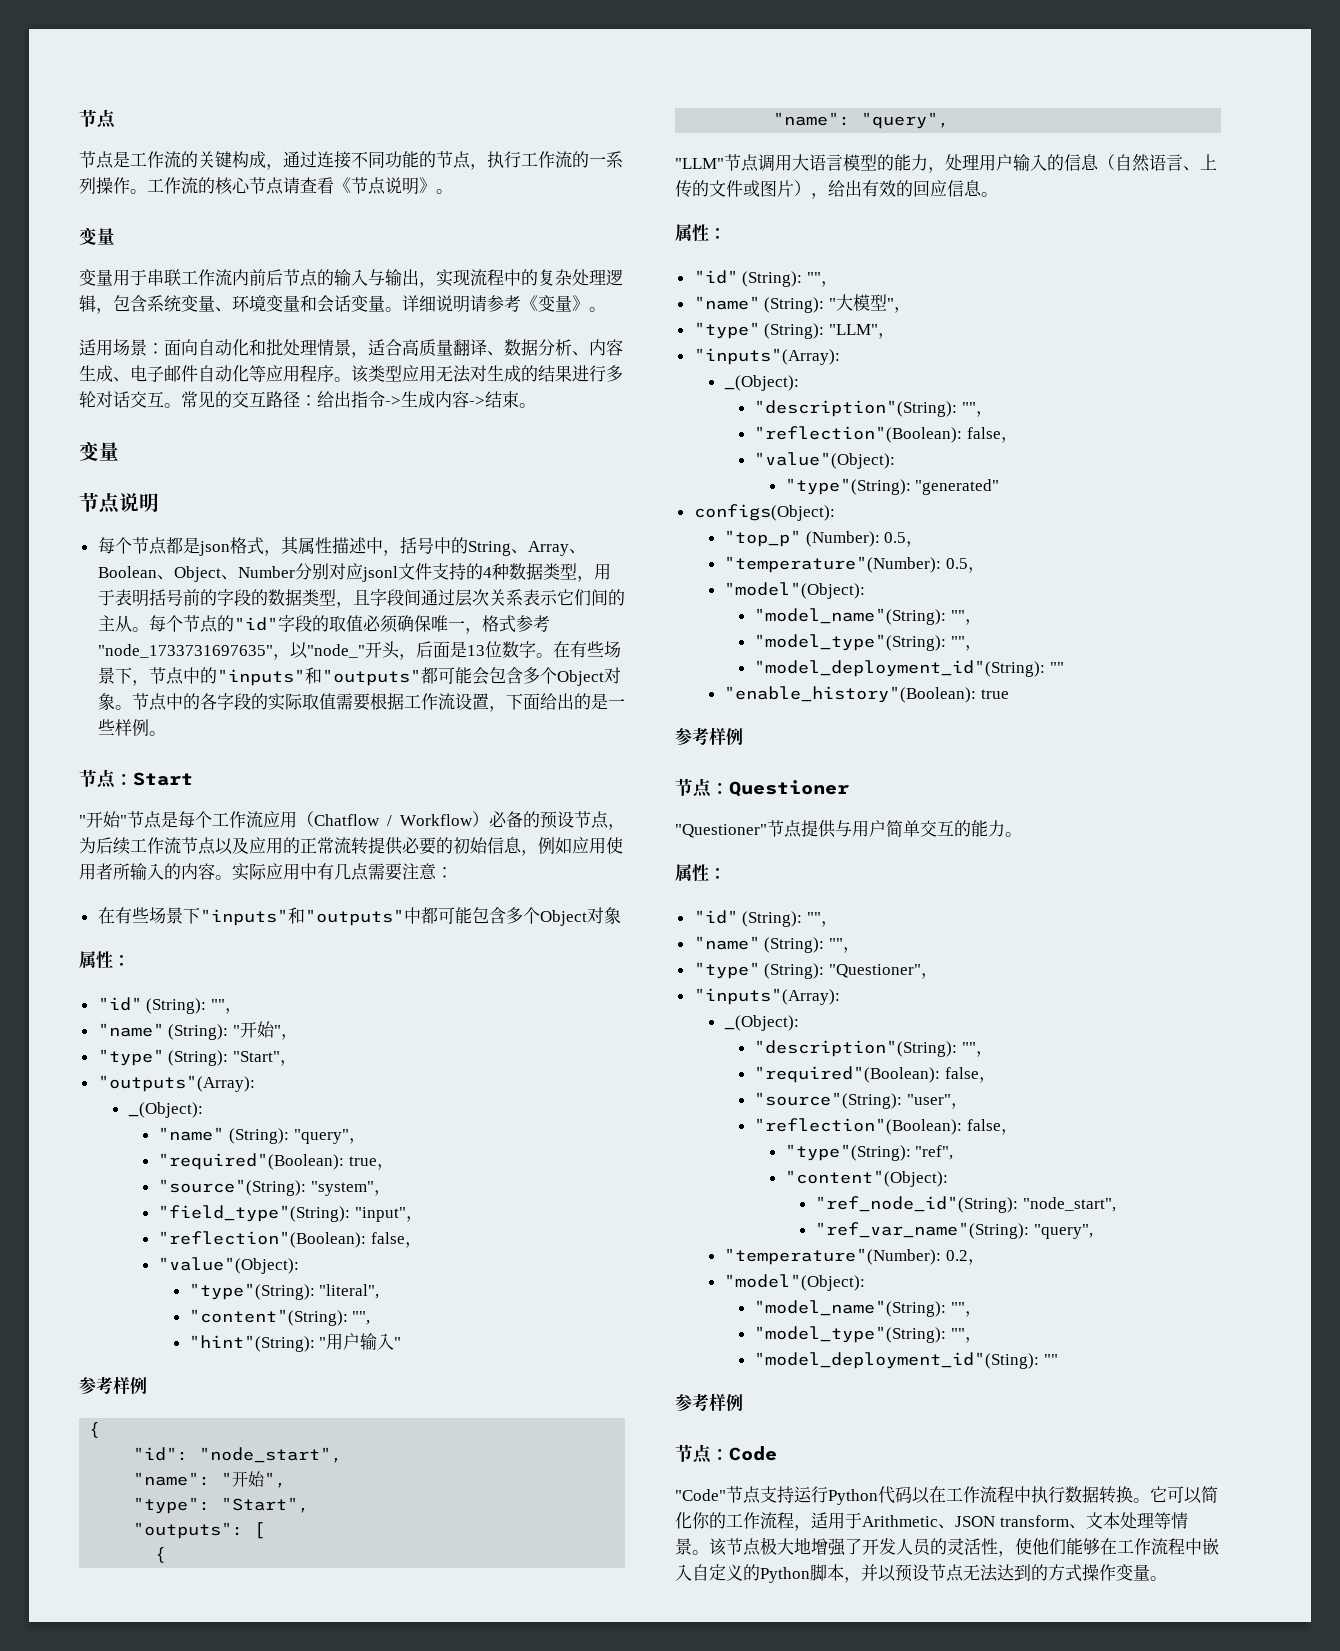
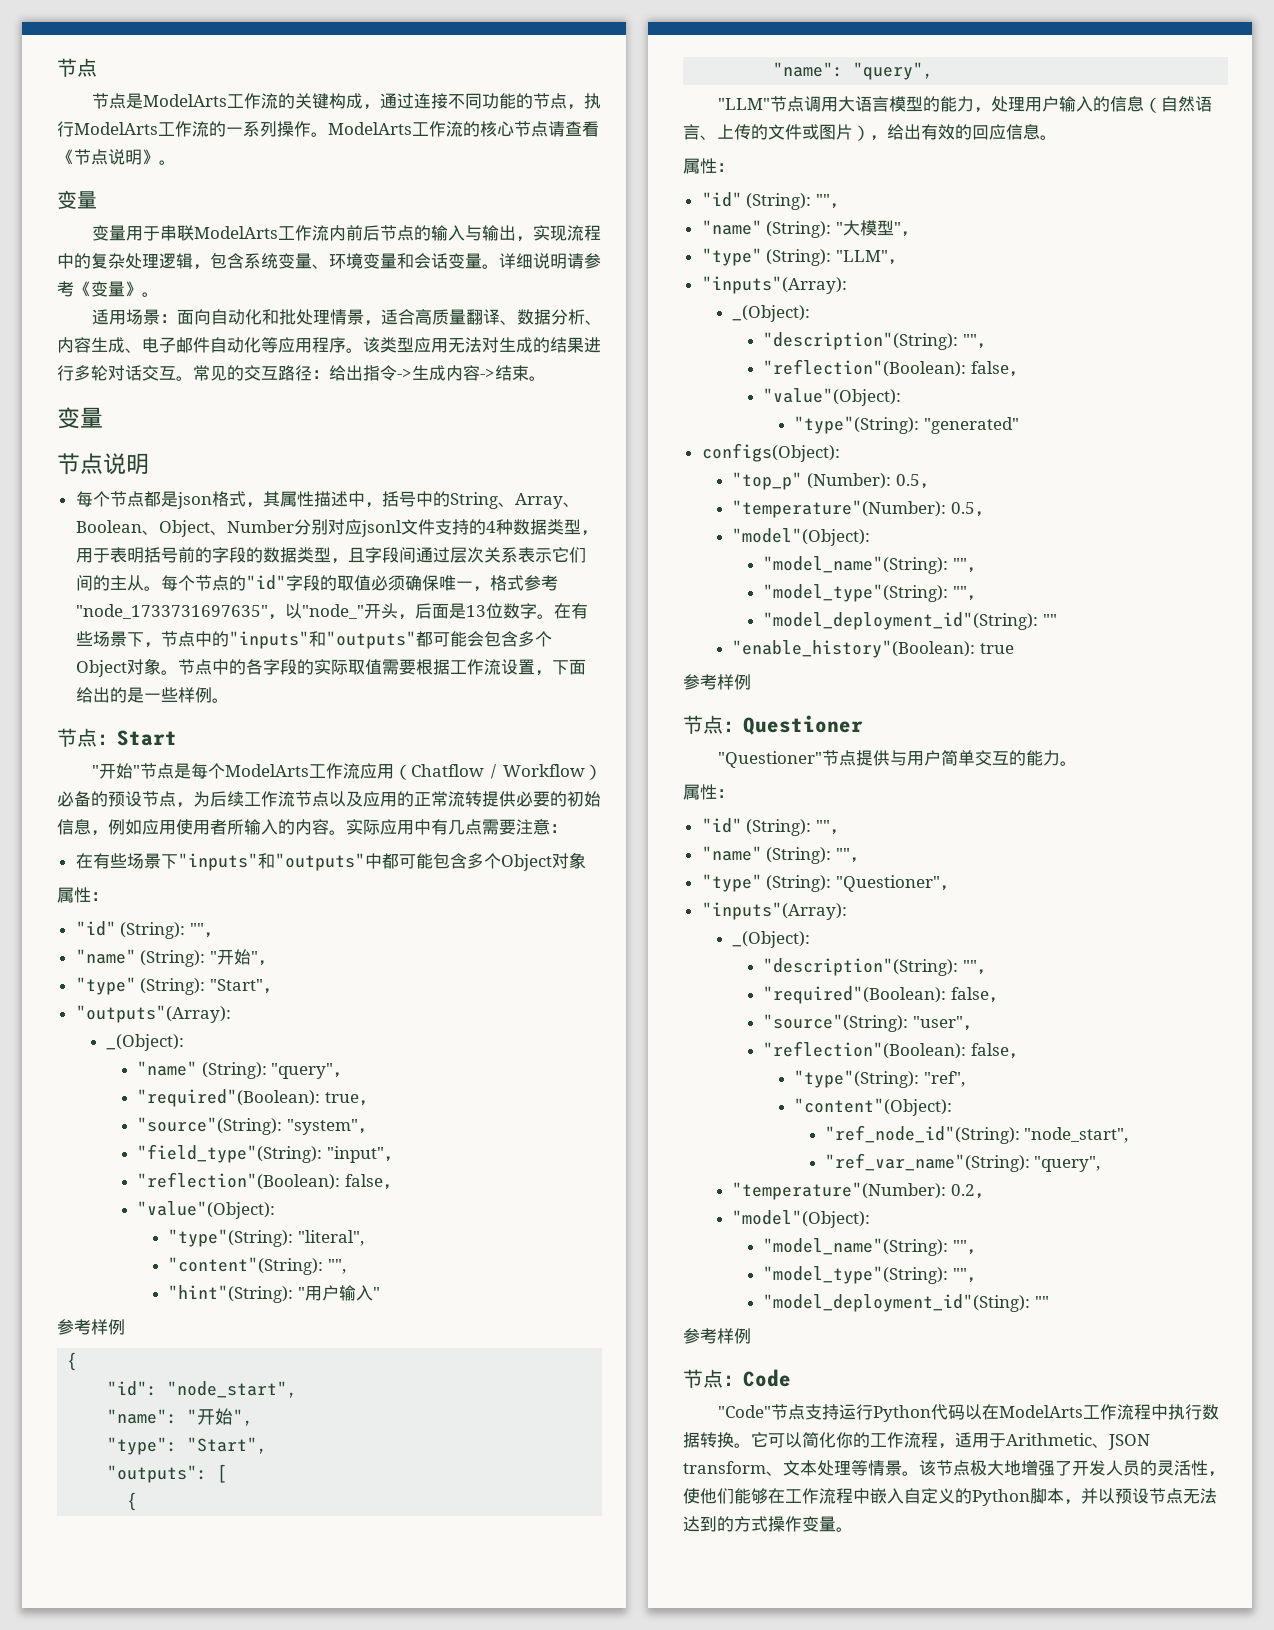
- 节点是工作流的关键构成，通过连接不同功能的节点，执行工作流的一系列操作。
+ 节点是ModelArts工作流的关键构成，通过连接不同功能的节点，执行ModelArts工作流的一系列操作。
- 工作流的核心节点请查看《节点说明》。
+ ModelArts工作流的核心节点请查看《节点说明》。
- 变量用于串联工作流内前后节点的输入与输出，实现流程中的复杂处理逻辑，包含系统变量、环境变量和会话变量。
+ 变量用于串联ModelArts工作流内前后节点的输入与输出，实现流程中的复杂处理逻辑，包含系统变量、环境变量和会话变量。
- "开始"节点是每个工作流应用（Chatflow / Workflow）必备的预设节点，为后续工作流节点以及应用的正常流转提供必要的初始信息，例如应用使用者所输入的内容。
+ "开始"节点是每个ModelArts工作流应用（Chatflow / Workflow）必备的预设节点，为后续工作流节点以及应用的正常流转提供必要的初始信息，例如应用使用者所输入的内容。
- "Code"节点支持运行Python代码以在工作流程中执行数据转换。
+ "Code"节点支持运行Python代码以在ModelArts工作流程中执行数据转换。

